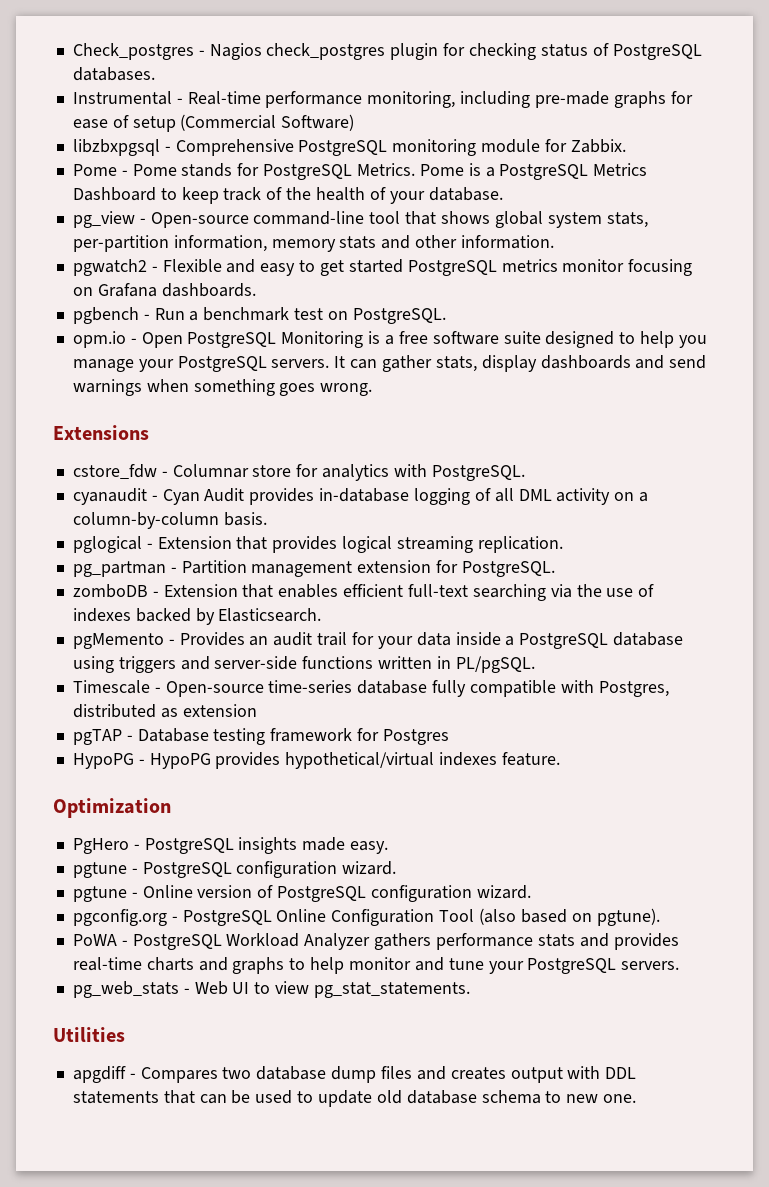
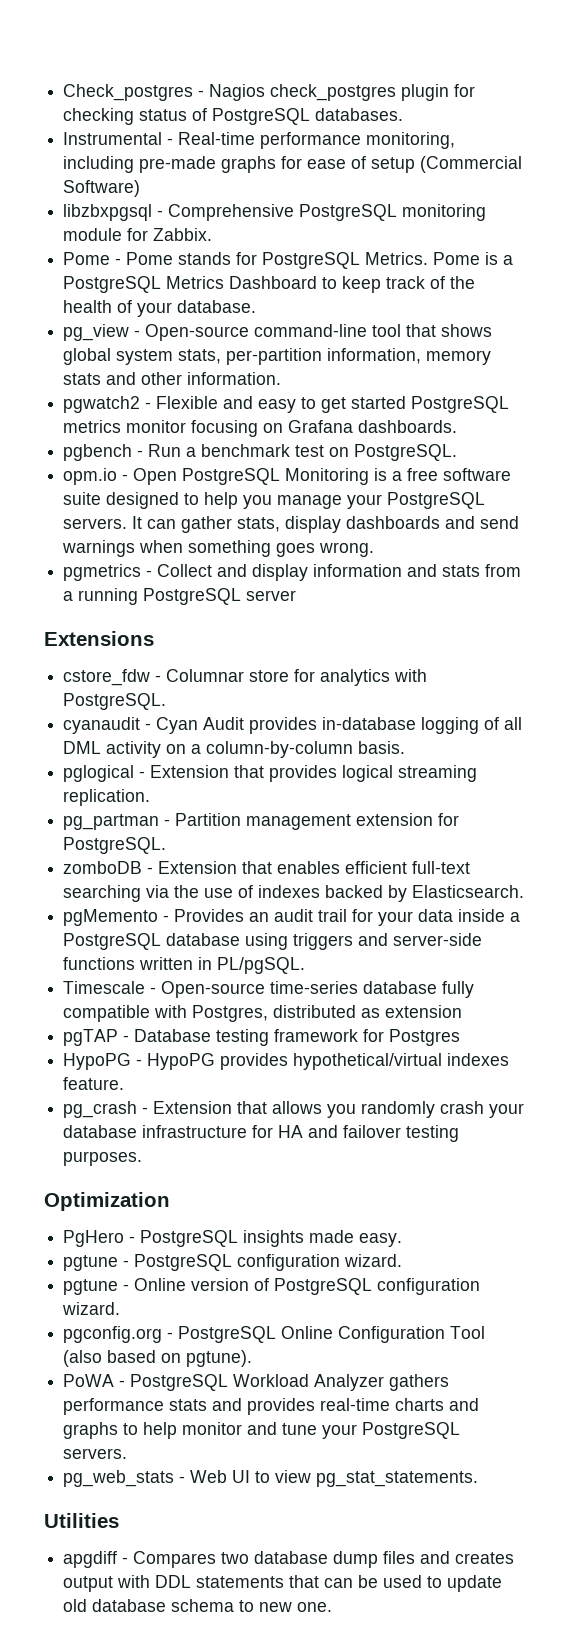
+ pgmetrics - Collect and display information and stats from a running PostgreSQL server
+ pg_crash - Extension that allows you randomly crash your database infrastructure for HA and failover testing purposes.

